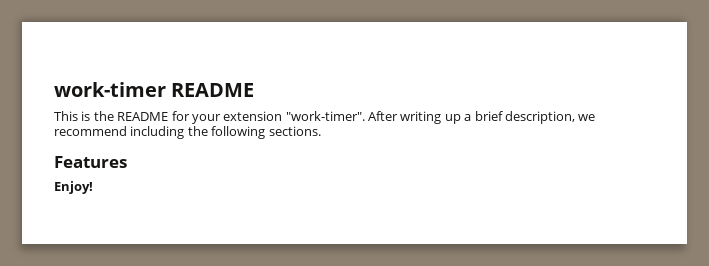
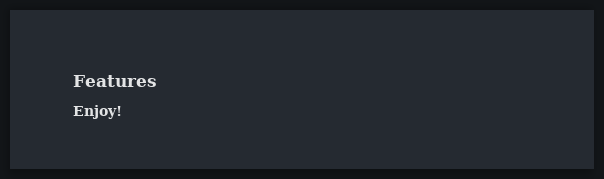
- work-timer README
- This is the README for your extension "work-timer". After writing up a brief description, we recommend including the following sections.

